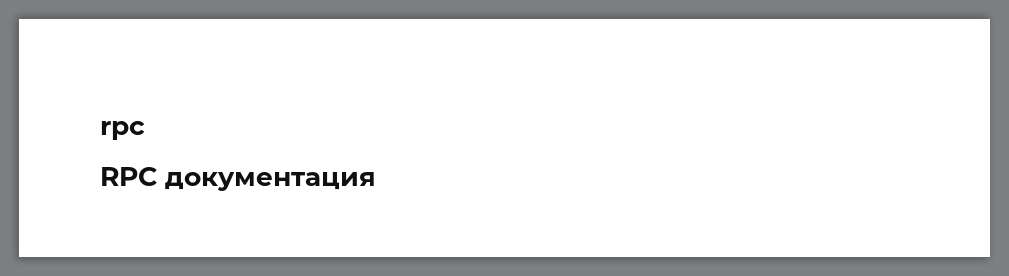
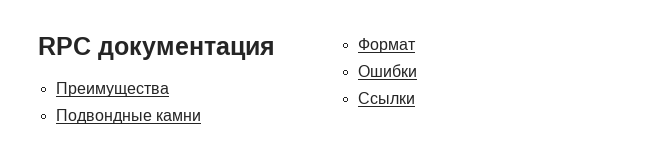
- rpc
+ Преимущества
+ Подвондные камни
+ Формат
+ Ошибки
+ Ссылки

